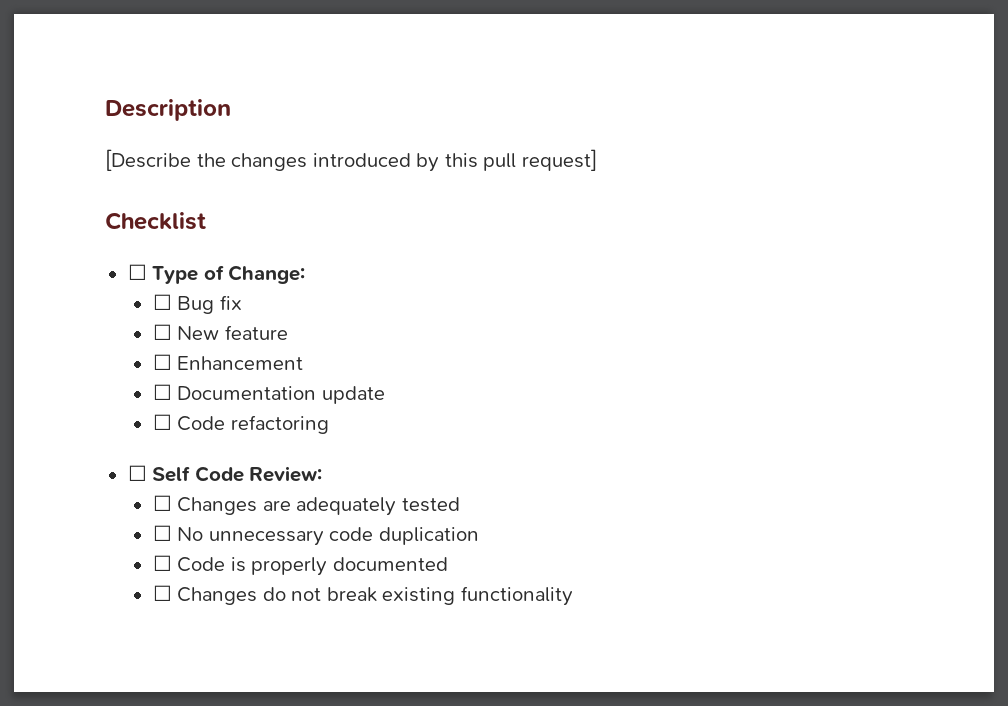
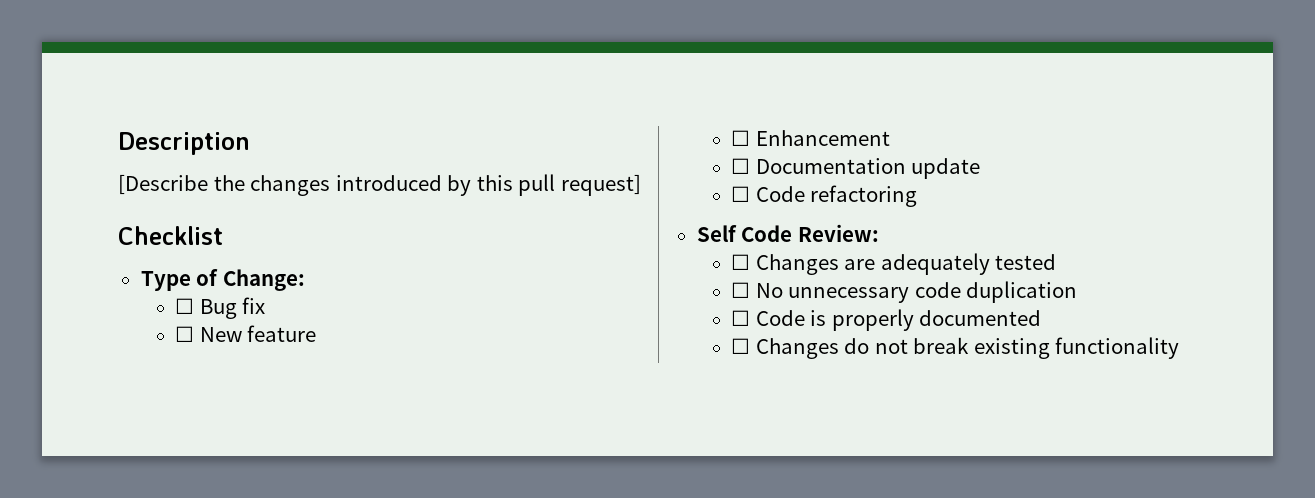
- ☐ Type of Change:
+ Type of Change:
- ☐ Self Code Review:
+ Self Code Review:

